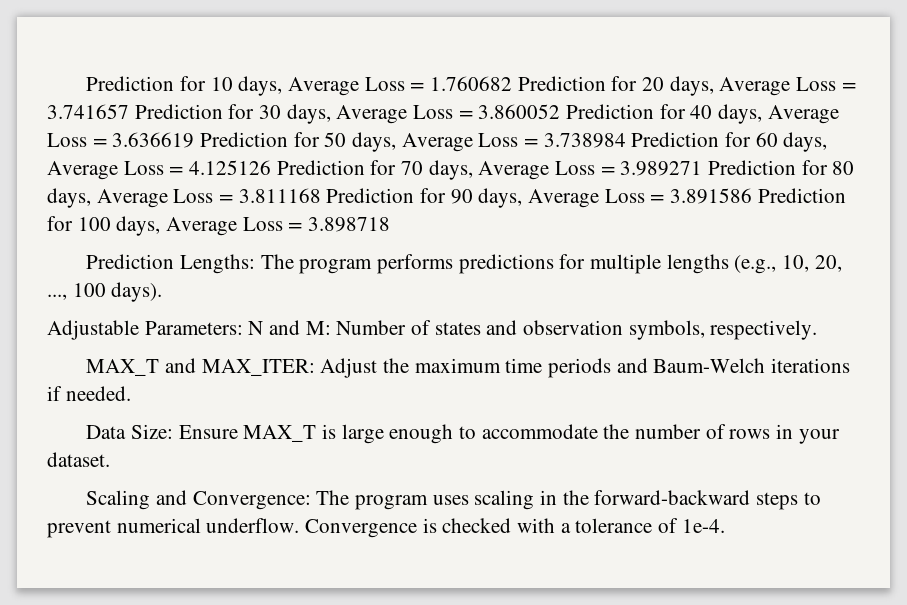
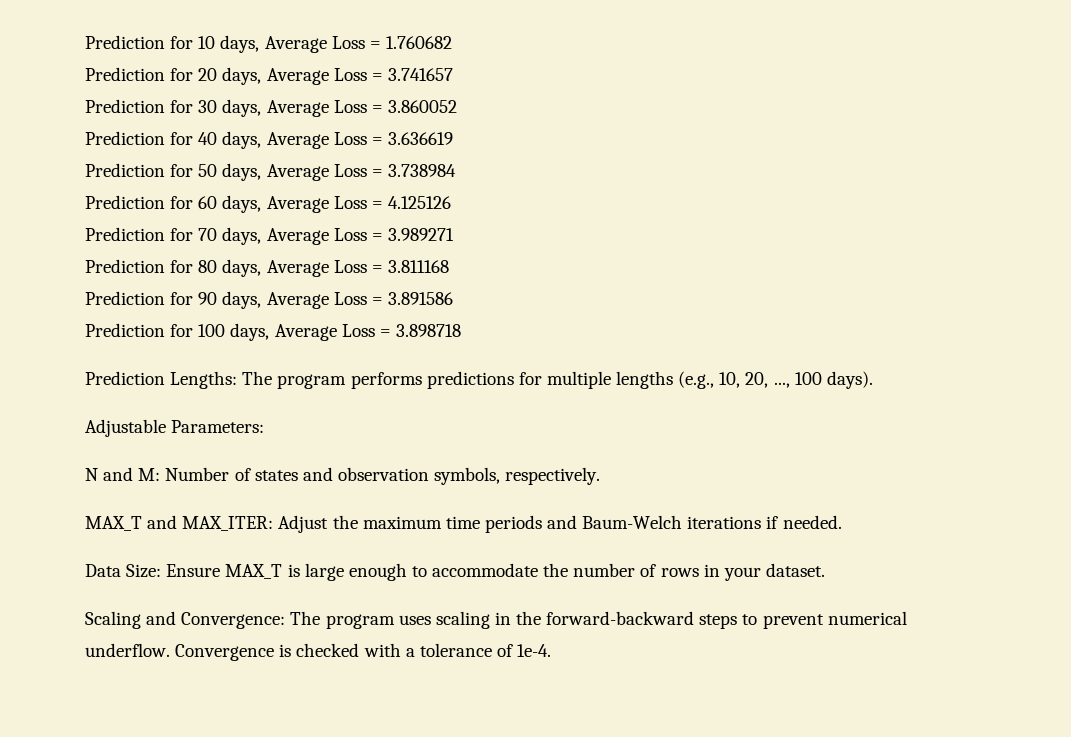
- Prediction for 10 days, Average Loss = 1.760682 Prediction for 20 days, Average Loss = 3.741657 Prediction for 30 days, Average Loss = 3.860052 Prediction for 40 days, Average Loss = 3.636619 Prediction for 50 days, Average Loss = 3.738984 Prediction for 60 days, Average Loss = 4.125126 Prediction for 70 days, Average Loss = 3.989271 Prediction for 80 days, Average Loss = 3.811168 Prediction for 90 days, Average Loss = 3.891586 Prediction for 100 days, Average Loss = 3.898718
+ Prediction for 10 days, Average Loss = 1.760682
+ Prediction for 20 days, Average Loss = 3.741657
+ Prediction for 30 days, Average Loss = 3.860052
+ Prediction for 40 days, Average Loss = 3.636619
+ Prediction for 50 days, Average Loss = 3.738984
+ Prediction for 60 days, Average Loss = 4.125126
+ Prediction for 70 days, Average Loss = 3.989271
+ Prediction for 80 days, Average Loss = 3.811168
+ Prediction for 90 days, Average Loss = 3.891586
+ Prediction for 100 days, Average Loss = 3.898718
- Adjustable Parameters: N and M: Number of states and observation symbols, respectively.
+ Adjustable Parameters:
+ N and M: Number of states and observation symbols, respectively.

